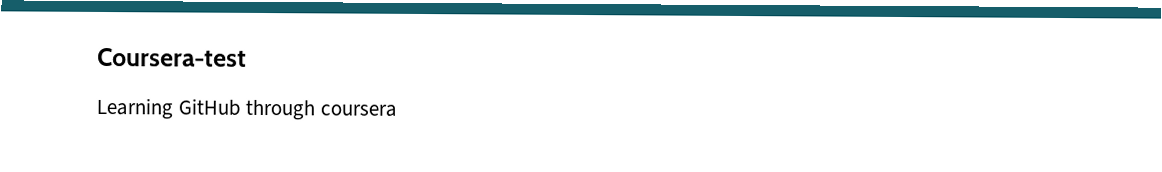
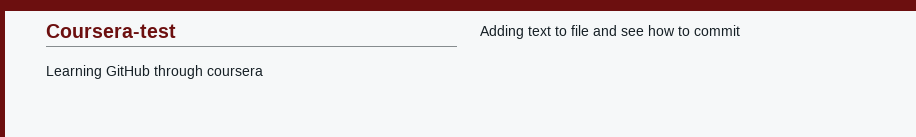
+ Adding text to file and see how to commit

